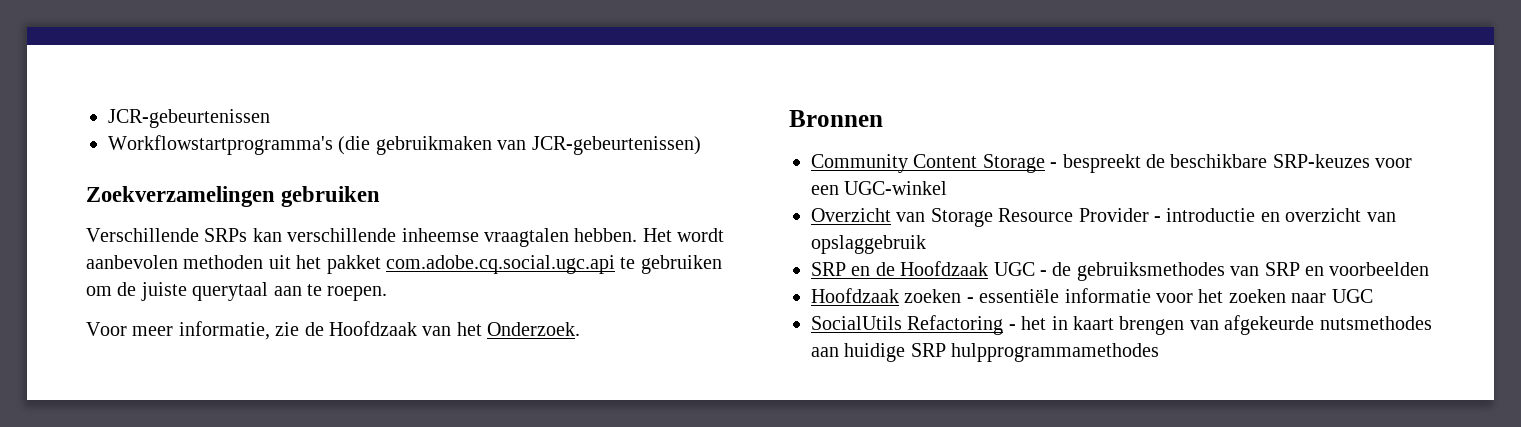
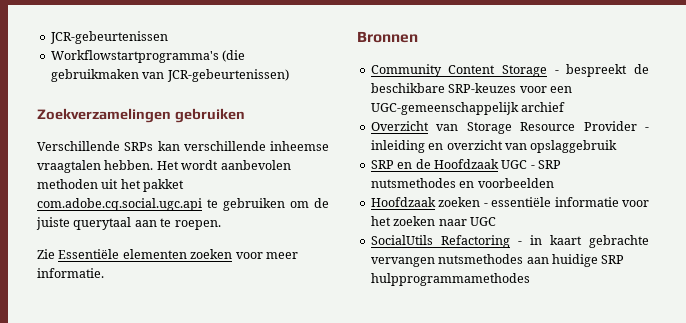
- Voor meer informatie, zie de Hoofdzaak van het Onderzoek.
+ Zie Essentiële elementen zoeken voor meer informatie.
- Community Content Storage - bespreekt de beschikbare SRP-keuzes voor een UGC-winkel
+ Community Content Storage - bespreekt de beschikbare SRP-keuzes voor een UGC-gemeenschappelijk archief
- Overzicht van Storage Resource Provider - introductie en overzicht van opslaggebruik
+ Overzicht van Storage Resource Provider - inleiding en overzicht van opslaggebruik
- SRP en de Hoofdzaak UGC - de gebruiksmethodes van SRP en voorbeelden
+ SRP en de Hoofdzaak UGC - SRP nutsmethodes en voorbeelden
- SocialUtils Refactoring - het in kaart brengen van afgekeurde nutsmethodes aan huidige SRP hulpprogrammamethodes
+ SocialUtils Refactoring - in kaart gebrachte vervangen nutsmethodes aan huidige SRP hulpprogrammamethodes

